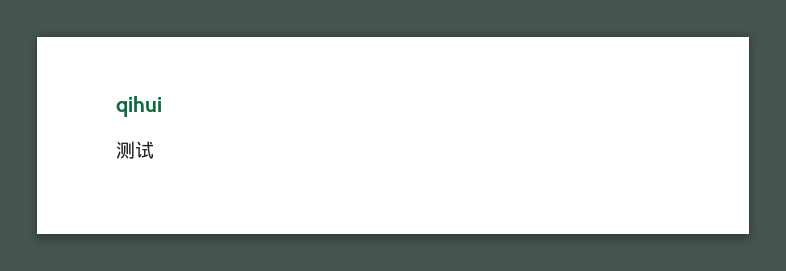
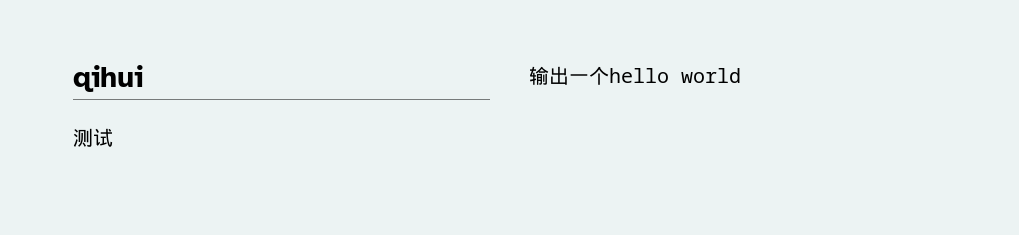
+ 输出一个hello world

